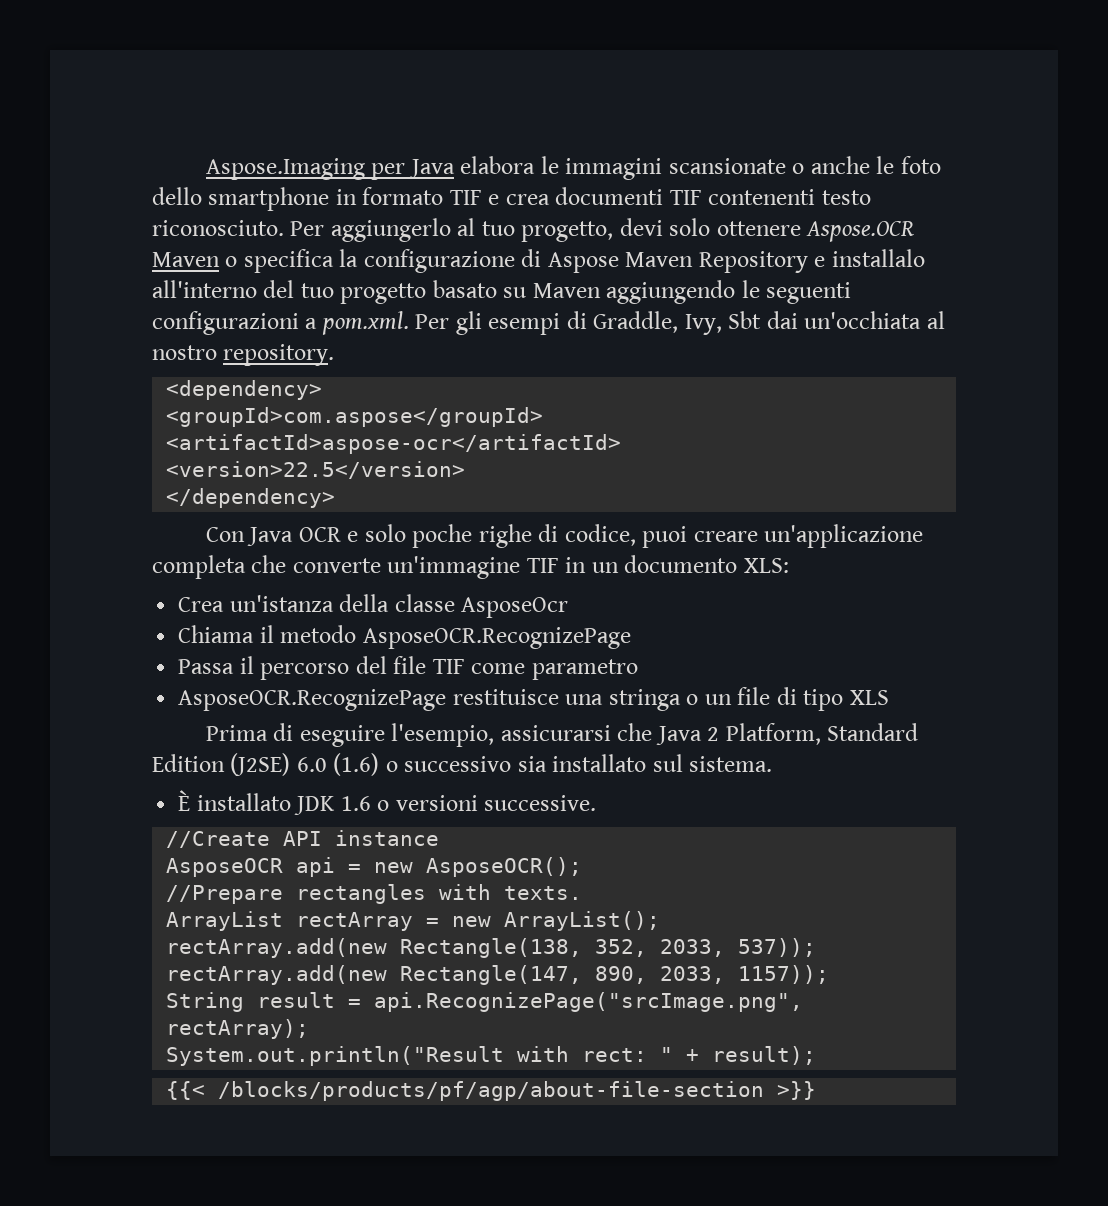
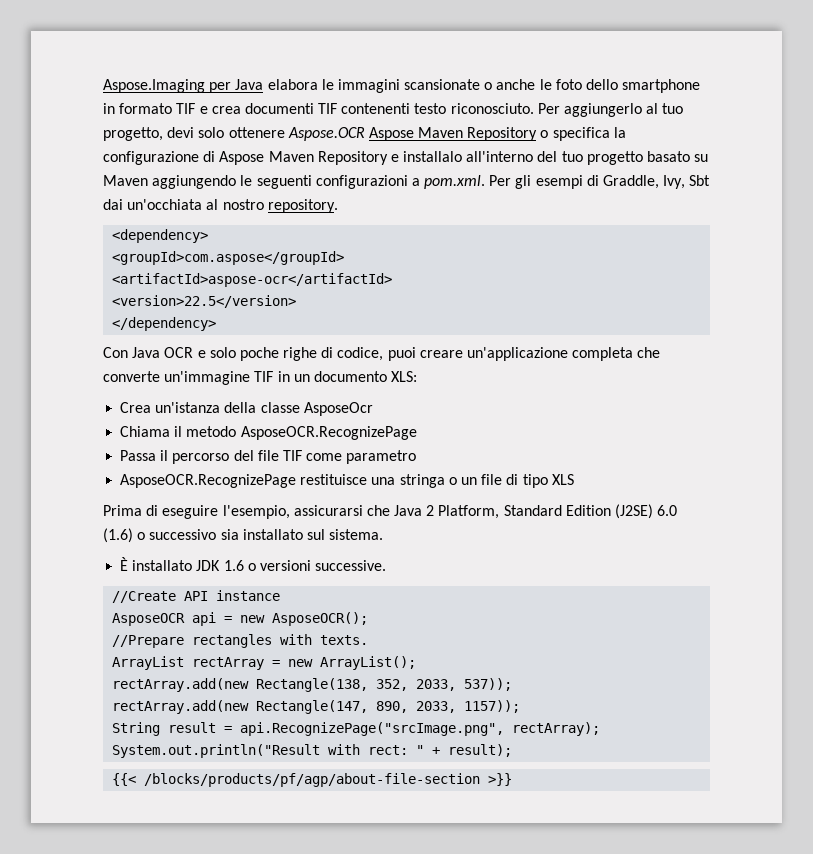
- Per aggiungerlo al tuo progetto, devi solo ottenere Aspose.OCR Maven o specifica la configurazione di Aspose Maven Repository e installalo all'interno del tuo progetto basato su Maven aggiungendo le seguenti configurazioni a pom.xml. Per gli esempi di Graddle, Ivy, Sbt dai un'occhiata al nostro repository.
+ Per aggiungerlo al tuo progetto, devi solo ottenere Aspose.OCR Aspose Maven Repository o specifica la configurazione di Aspose Maven Repository e installalo all'interno del tuo progetto basato su Maven aggiungendo le seguenti configurazioni a pom.xml. Per gli esempi di Graddle, Ivy, Sbt dai un'occhiata al nostro repository.

